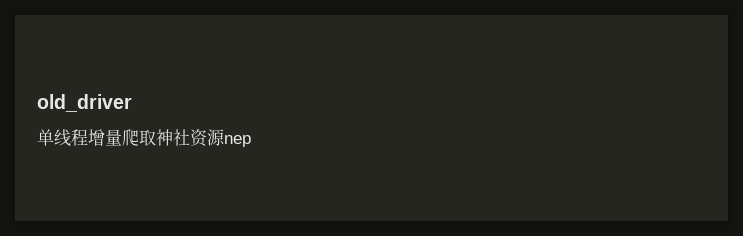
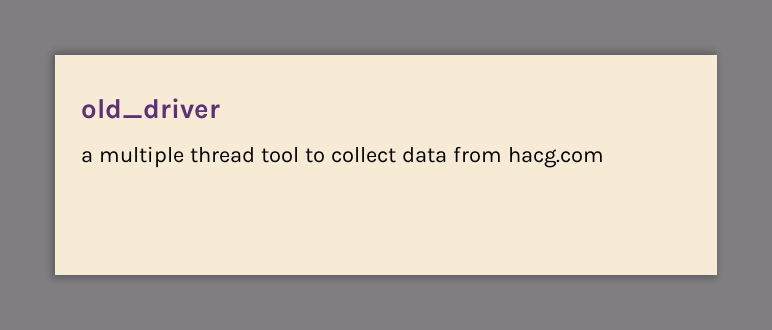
- 单线程增量爬取神社资源nep
+ a multiple thread tool to collect data from hacg.com

